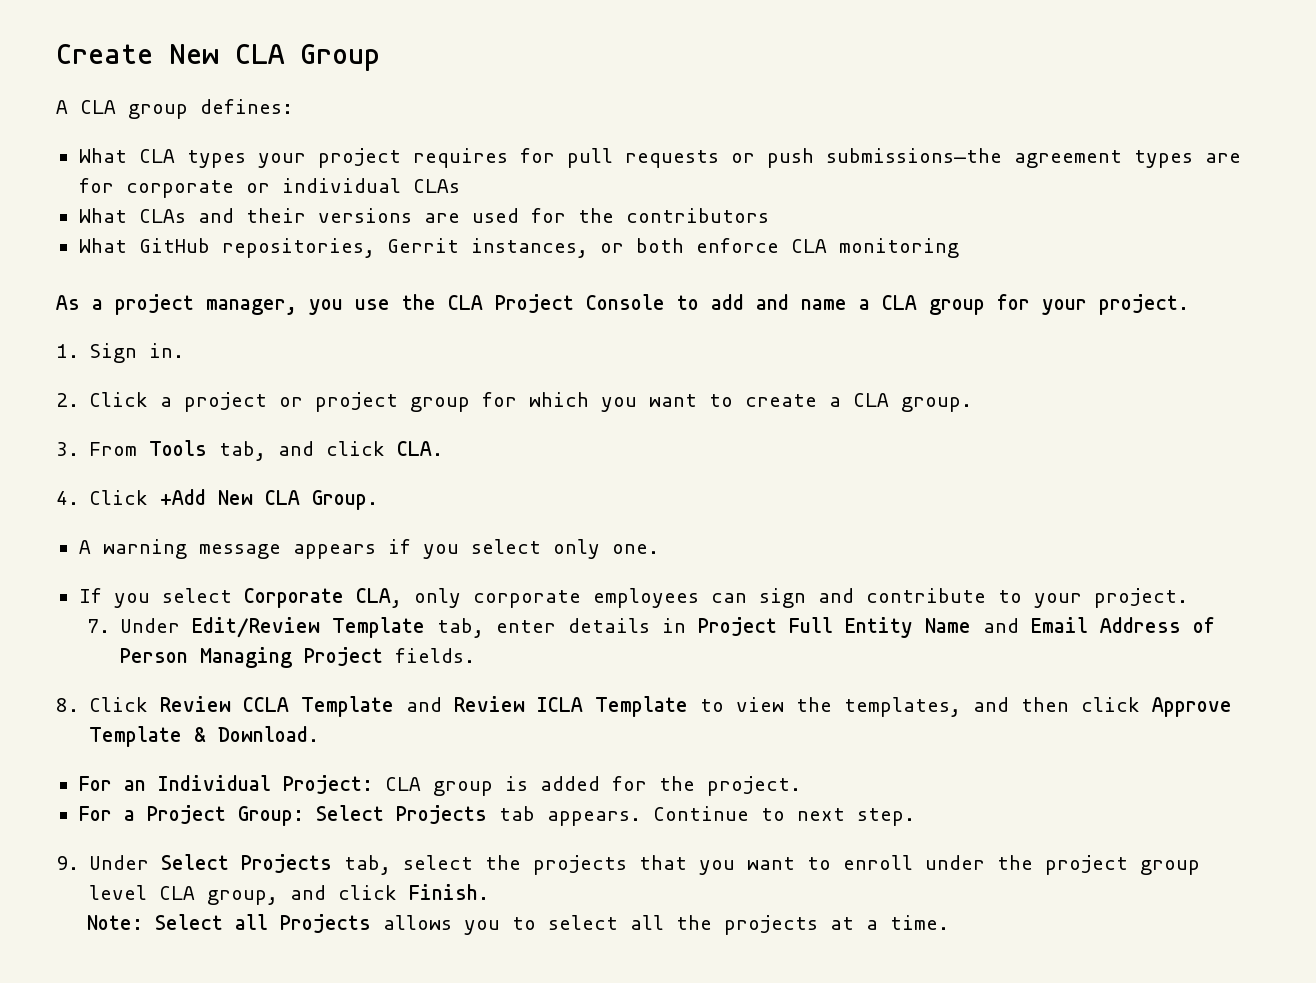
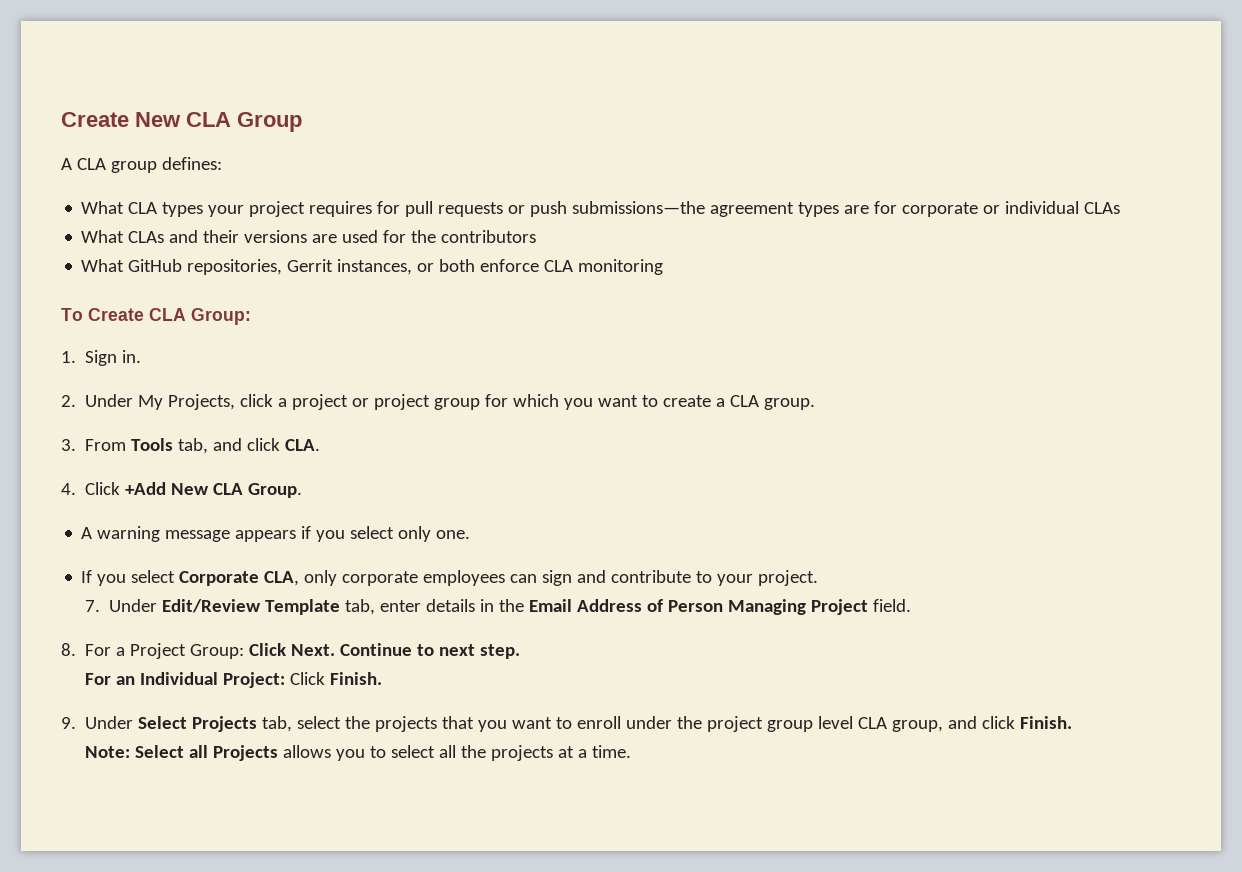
- As a project manager, you use the CLA Project Console to add and name a CLA group for your project.
+ To Create CLA Group:
- 2. Click a project or project group for which you want to create a CLA group.
+ 2. Under My Projects, click a project or project group for which you want to create a CLA group.
- 7. Under Edit/Review Template tab, enter details in Project Full Entity Name and Email Address of Person Managing Project fields.
+ 7. Under Edit/Review Template tab, enter details in the Email Address of Person Managing Project field.
- 8. Click Review CCLA Template and Review ICLA Template to view the templates, and then click Approve Template & Download.
- For an Individual Project: CLA group is added for the project.
- For a Project Group: Select Projects tab appears. Continue to next step.
+ 8. For a Project Group: Click Next. Continue to next step.
+ For an Individual Project: Click Finish.

